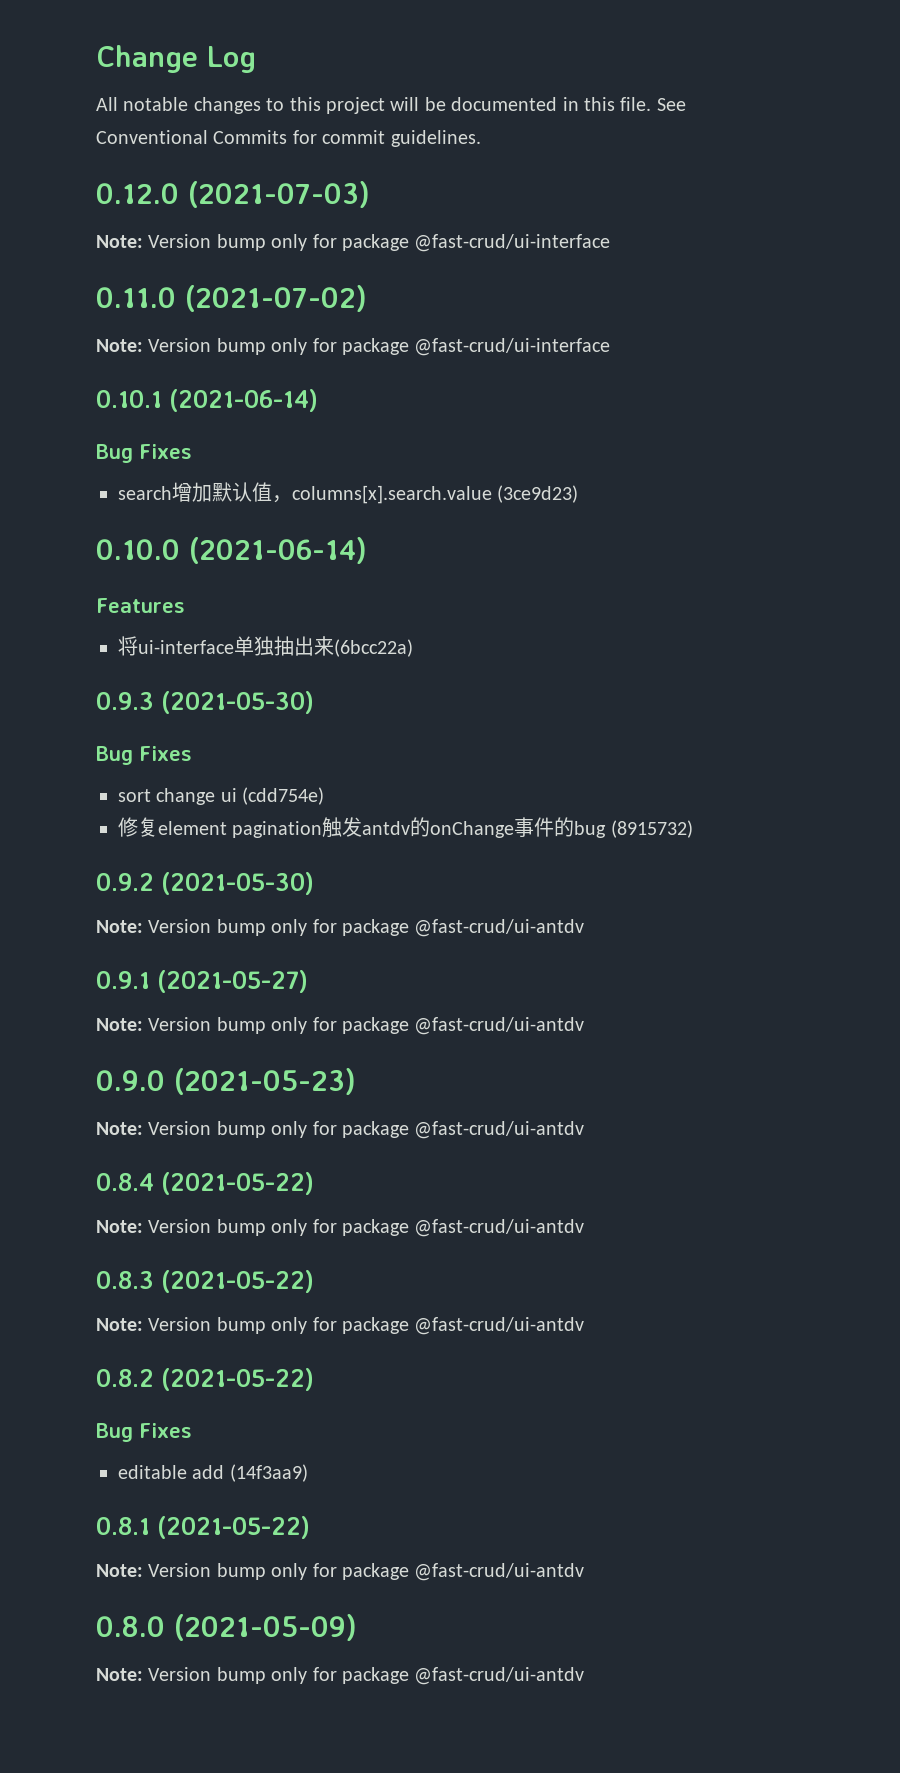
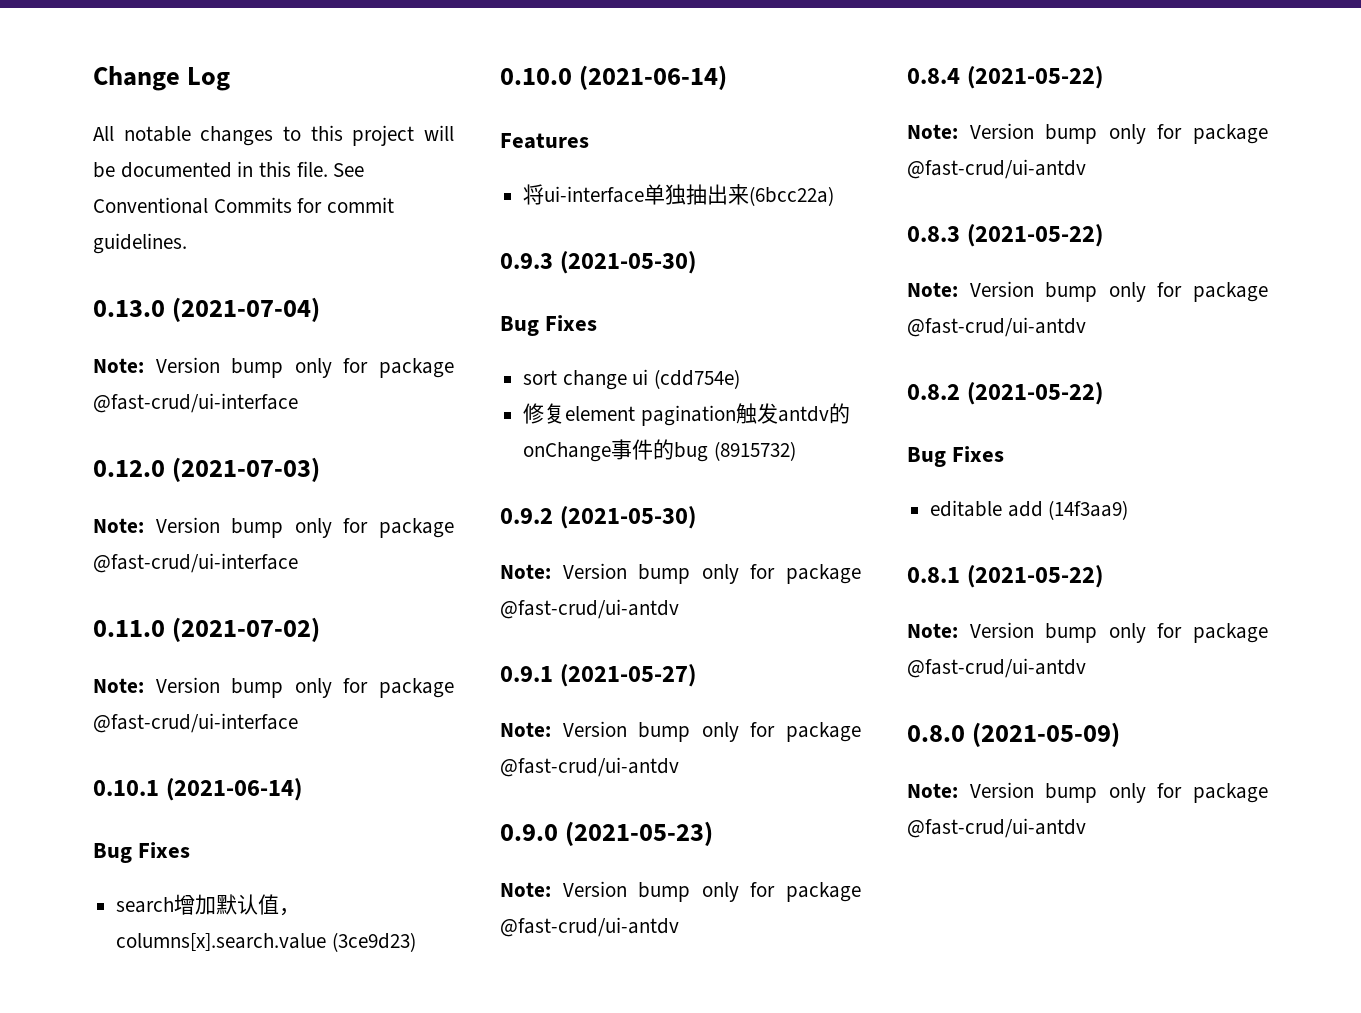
+ 0.13.0 (2021-07-04)
+ Note: Version bump only for package @fast-crud/ui-interface

